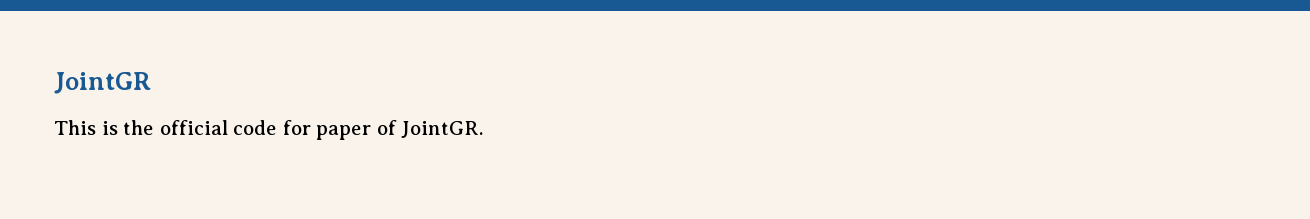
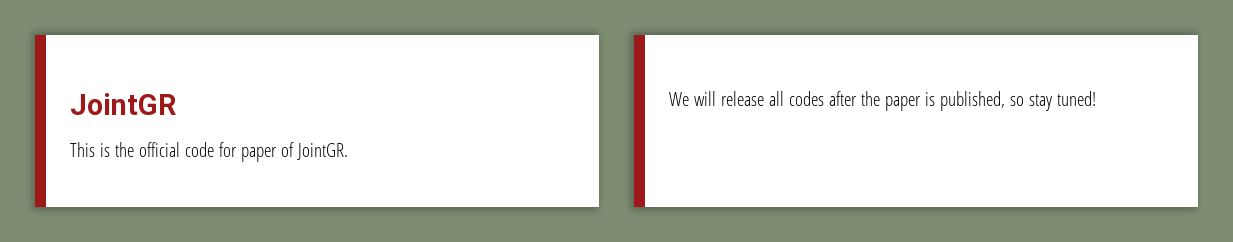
+ We will release all codes after the paper is published, so stay tuned!

